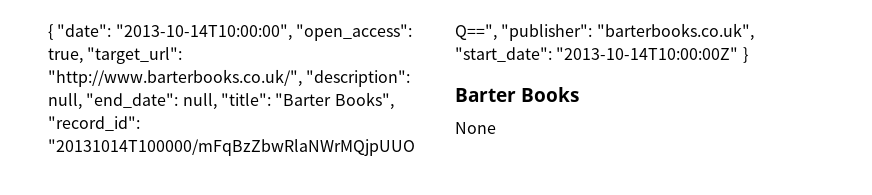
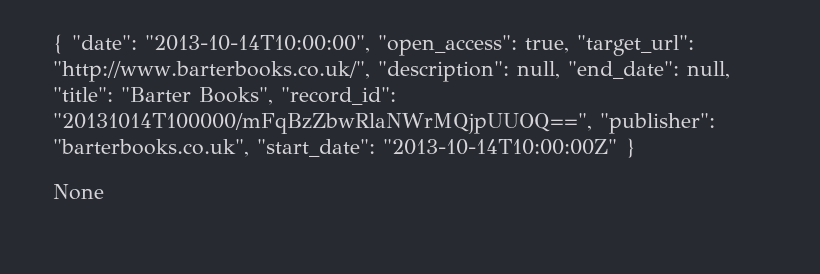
- Barter Books

